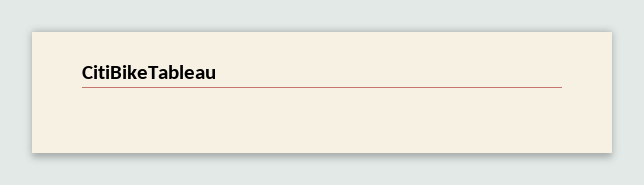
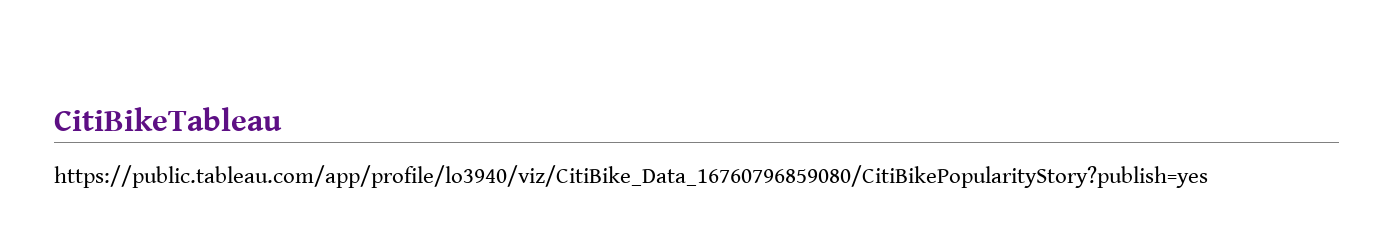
+ https://public.tableau.com/app/profile/lo3940/viz/CitiBike_Data_16760796859080/CitiBikePopularityStory?publish=yes

